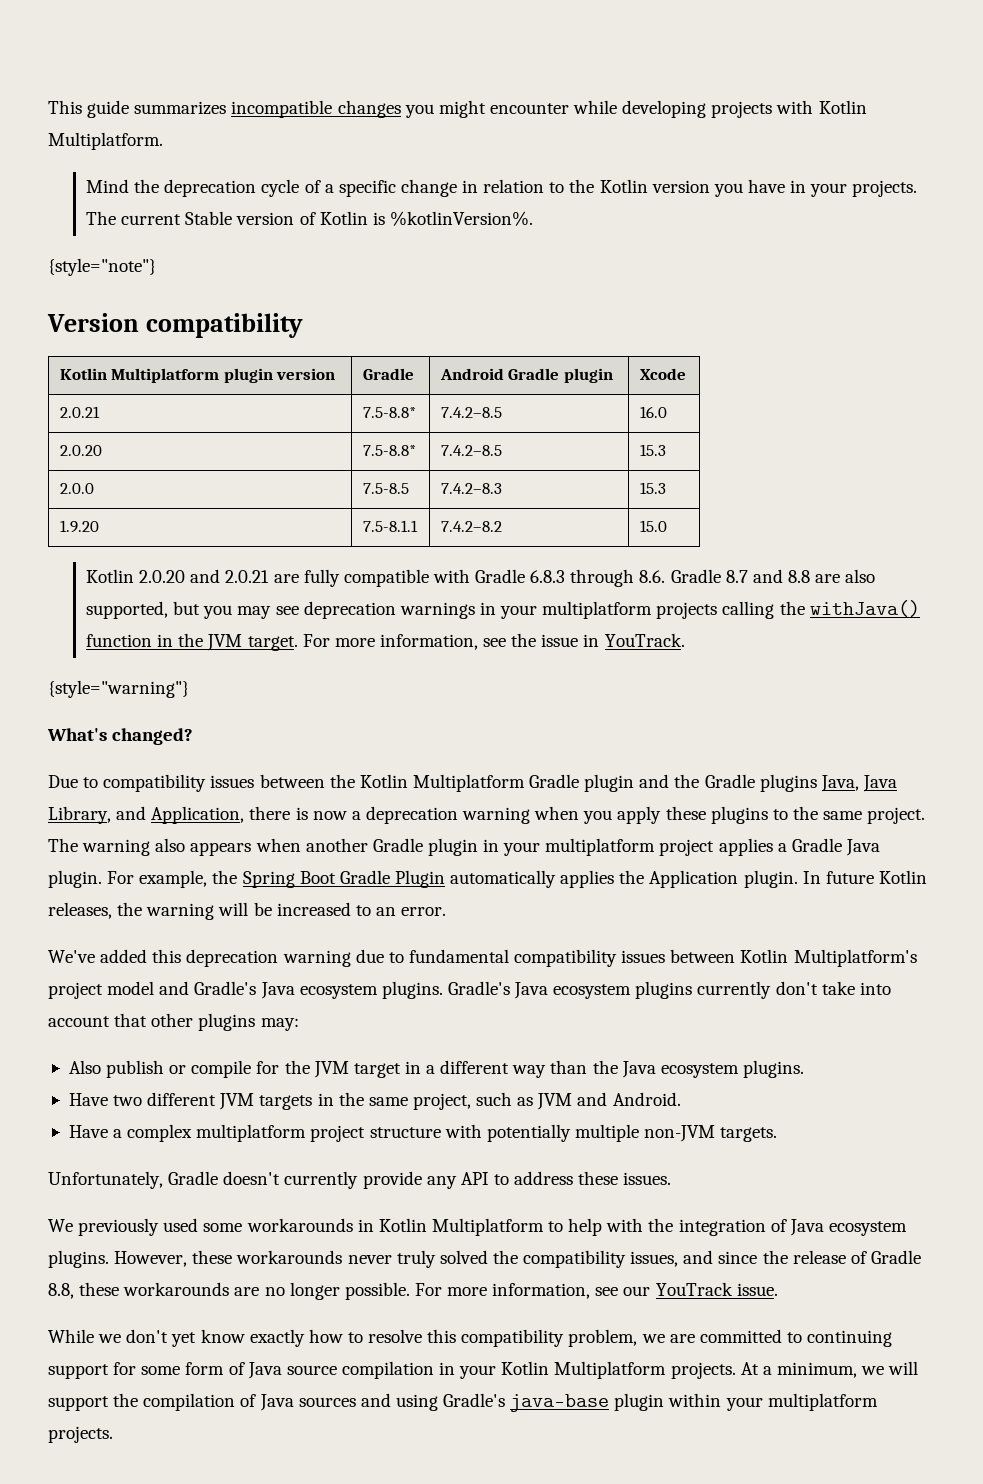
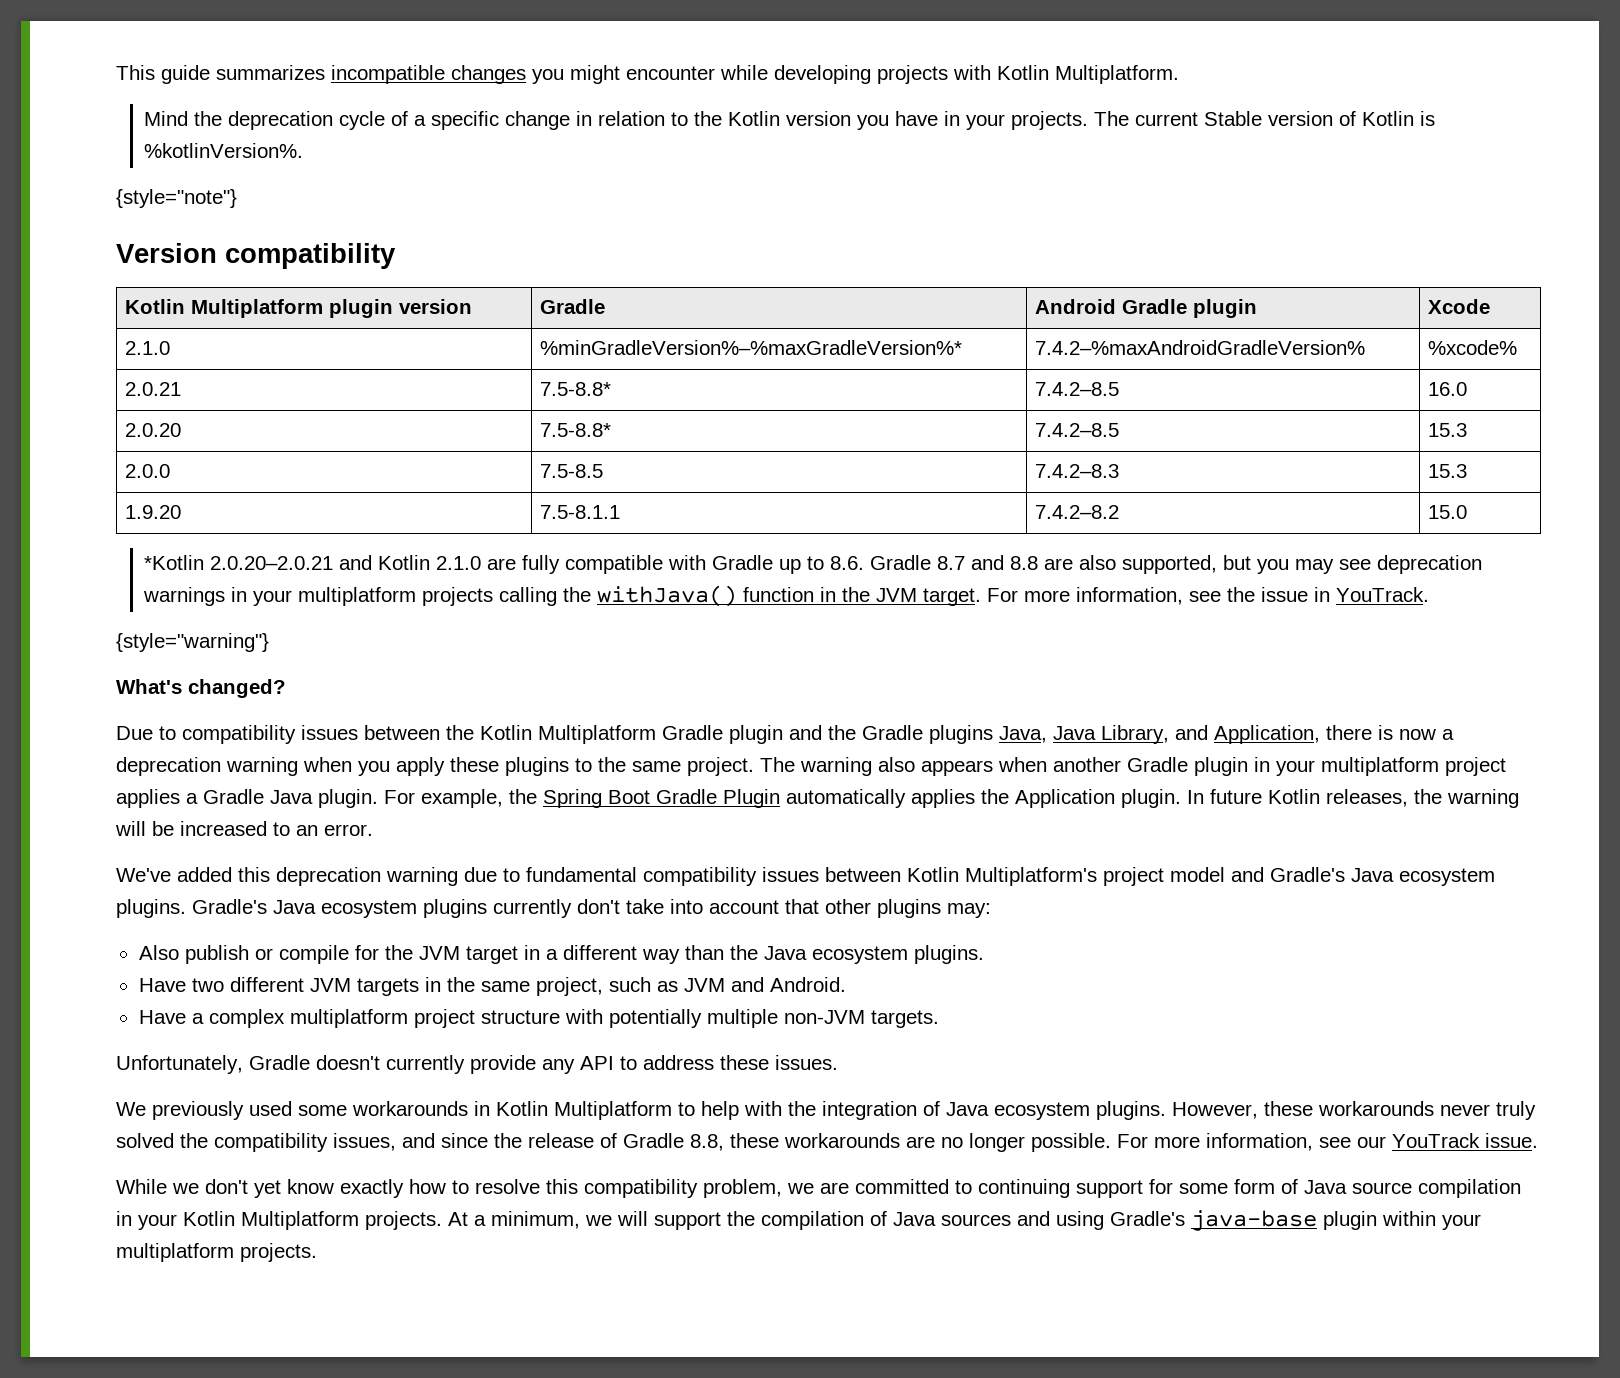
+ 2.1.0 | %minGradleVersion%–%maxGradleVersion%* | 7.4.2–%maxAndroidGradleVersion% | %xcode%
- Kotlin 2.0.20 and 2.0.21 are fully compatible with Gradle 6.8.3 through 8.6. Gradle 8.7 and 8.8 are also supported, but you may see deprecation warnings in your multiplatform projects calling the withJava() function in the JVM target.
+ *Kotlin 2.0.20–2.0.21 and Kotlin 2.1.0 are fully compatible with Gradle up to 8.6. Gradle 8.7 and 8.8 are also supported, but you may see deprecation warnings in your multiplatform projects calling the withJava() function in the JVM target.

